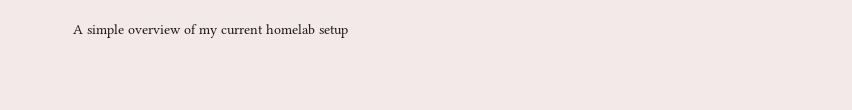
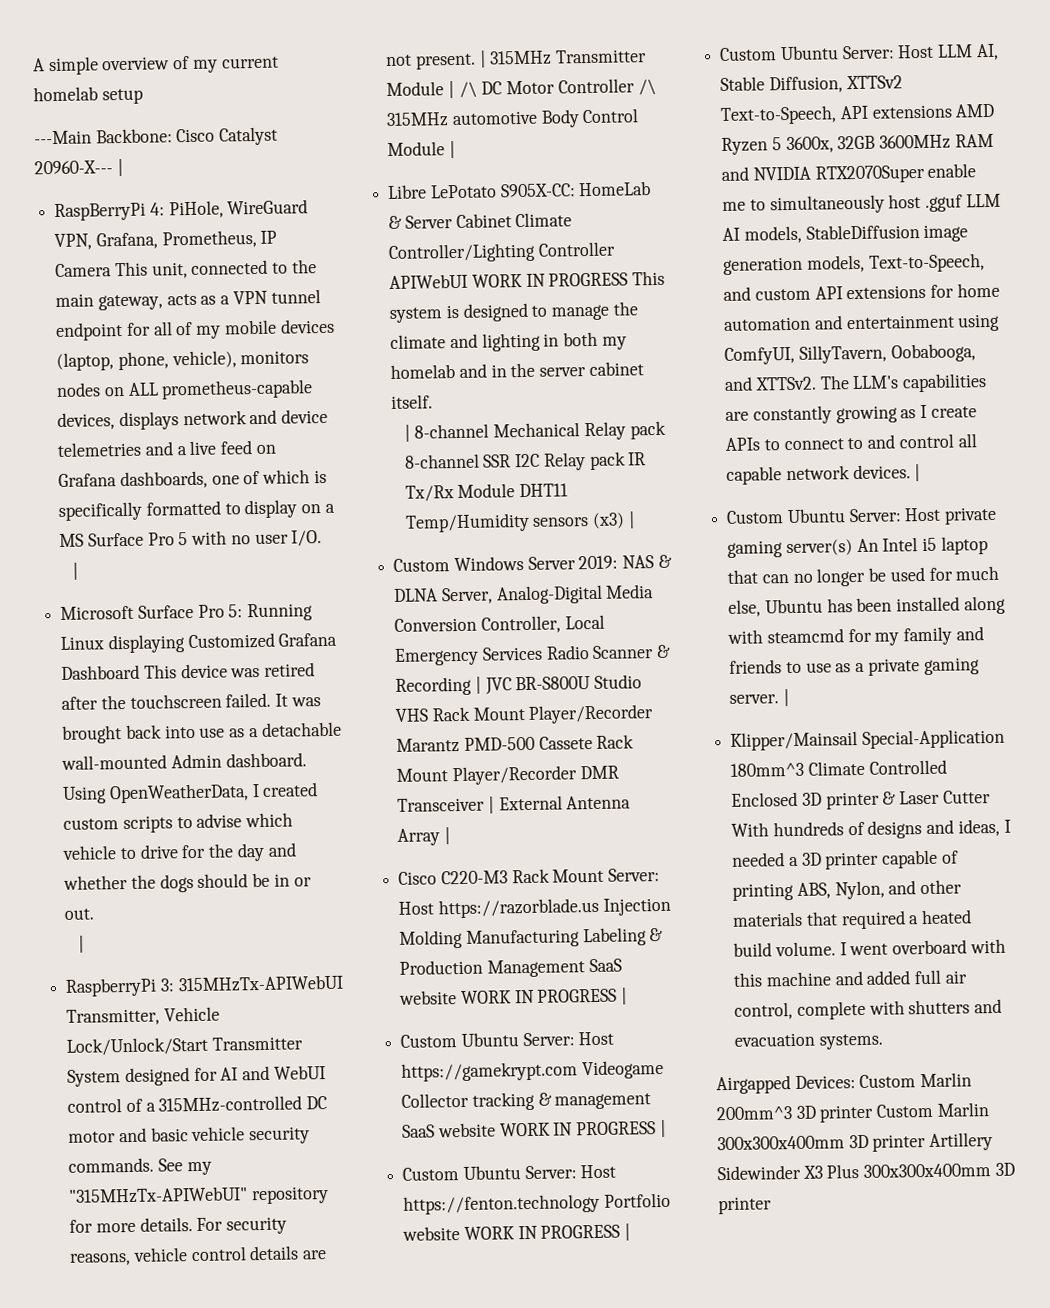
+ ---Main Backbone: Cisco Catalyst 20960-X--- |
+ RaspBerryPi 4: PiHole, WireGuard VPN, Grafana, Prometheus, IP Camera This unit, connected to the main gateway, acts as a VPN tunnel endpoint for all of my mobile devices (laptop, phone, vehicle), monitors nodes on ALL prometheus-capable devices, displays network and device telemetries and a live feed on Grafana dashboards, one of which is specifically formatted to display on a MS Surface Pro 5 with no user I/O.
+ |
+ Microsoft Surface Pro 5: Running Linux displaying Customized Grafana Dashboard This device was retired after the touchscreen failed. It was brought back into use as a detachable wall-mounted Admin dashboard. Using OpenWeatherData, I created custom scripts to advise which vehicle to drive for the day and whether the dogs should be in or out.
+ |
+ RaspberryPi 3: 315MHzTx-APIWebUI Transmitter, Vehicle Lock/Unlock/Start Transmitter System designed for AI and WebUI control of a 315MHz-controlled DC motor and basic vehicle security commands. See my "315MHzTx-APIWebUI" repository for more details. For security reasons, vehicle control details are not present. | 315MHz Transmitter Module | /\ DC Motor Controller /\ 315MHz automotive Body Control Module |
+ Libre LePotato S905X-CC: HomeLab & Server Cabinet Climate Controller/Lighting Controller APIWebUI WORK IN PROGRESS This system is designed to manage the climate and lighting in both my homelab and in the server cabinet itself.
+ | 8-channel Mechanical Relay pack 8-channel SSR I2C Relay pack IR Tx/Rx Module DHT11 Temp/Humidity sensors (x3) |
+ Custom Windows Server 2019: NAS & DLNA Server, Analog-Digital Media Conversion Controller, Local Emergency Services Radio Scanner & Recording | JVC BR-S800U Studio VHS Rack Mount Player/Recorder Marantz PMD-500 Cassete Rack Mount Player/Recorder DMR Transceiver | External Antenna Array |
+ Cisco C220-M3 Rack Mount Server: Host https://razorblade.us Injection Molding Manufacturing Labeling & Production Management SaaS website WORK IN PROGRESS |
+ Custom Ubuntu Server: Host https://gamekrypt.com Videogame Collector tracking & management SaaS website WORK IN PROGRESS |
+ Custom Ubuntu Server: Host https://fenton.technology Portfolio website WORK IN PROGRESS |
+ Custom Ubuntu Server: Host LLM AI, Stable Diffusion, XTTSv2 Text-to-Speech, API extensions AMD Ryzen 5 3600x, 32GB 3600MHz RAM and NVIDIA RTX2070Super enable me to simultaneously host .gguf LLM AI models, StableDiffusion image generation models, Text-to-Speech, and custom API extensions for home automation and entertainment using ComfyUI, SillyTavern, Oobabooga, and XTTSv2. The LLM's capabilities are constantly growing as I create APIs to connect to and control all capable network devices. |
+ Custom Ubuntu Server: Host private gaming server(s) An Intel i5 laptop that can no longer be used for much else, Ubuntu has been installed along with steamcmd for my family and friends to use as a private gaming server. |
+ Klipper/Mainsail Special-Application 180mm^3 Climate Controlled Enclosed 3D printer & Laser Cutter With hundreds of designs and ideas, I needed a 3D printer capable of printing ABS, Nylon, and other materials that required a heated build volume. I went overboard with this machine and added full air control, complete with shutters and evacuation systems.
+ Airgapped Devices: Custom Marlin 200mm^3 3D printer Custom Marlin 300x300x400mm 3D printer Artillery Sidewinder X3 Plus 300x300x400mm 3D printer

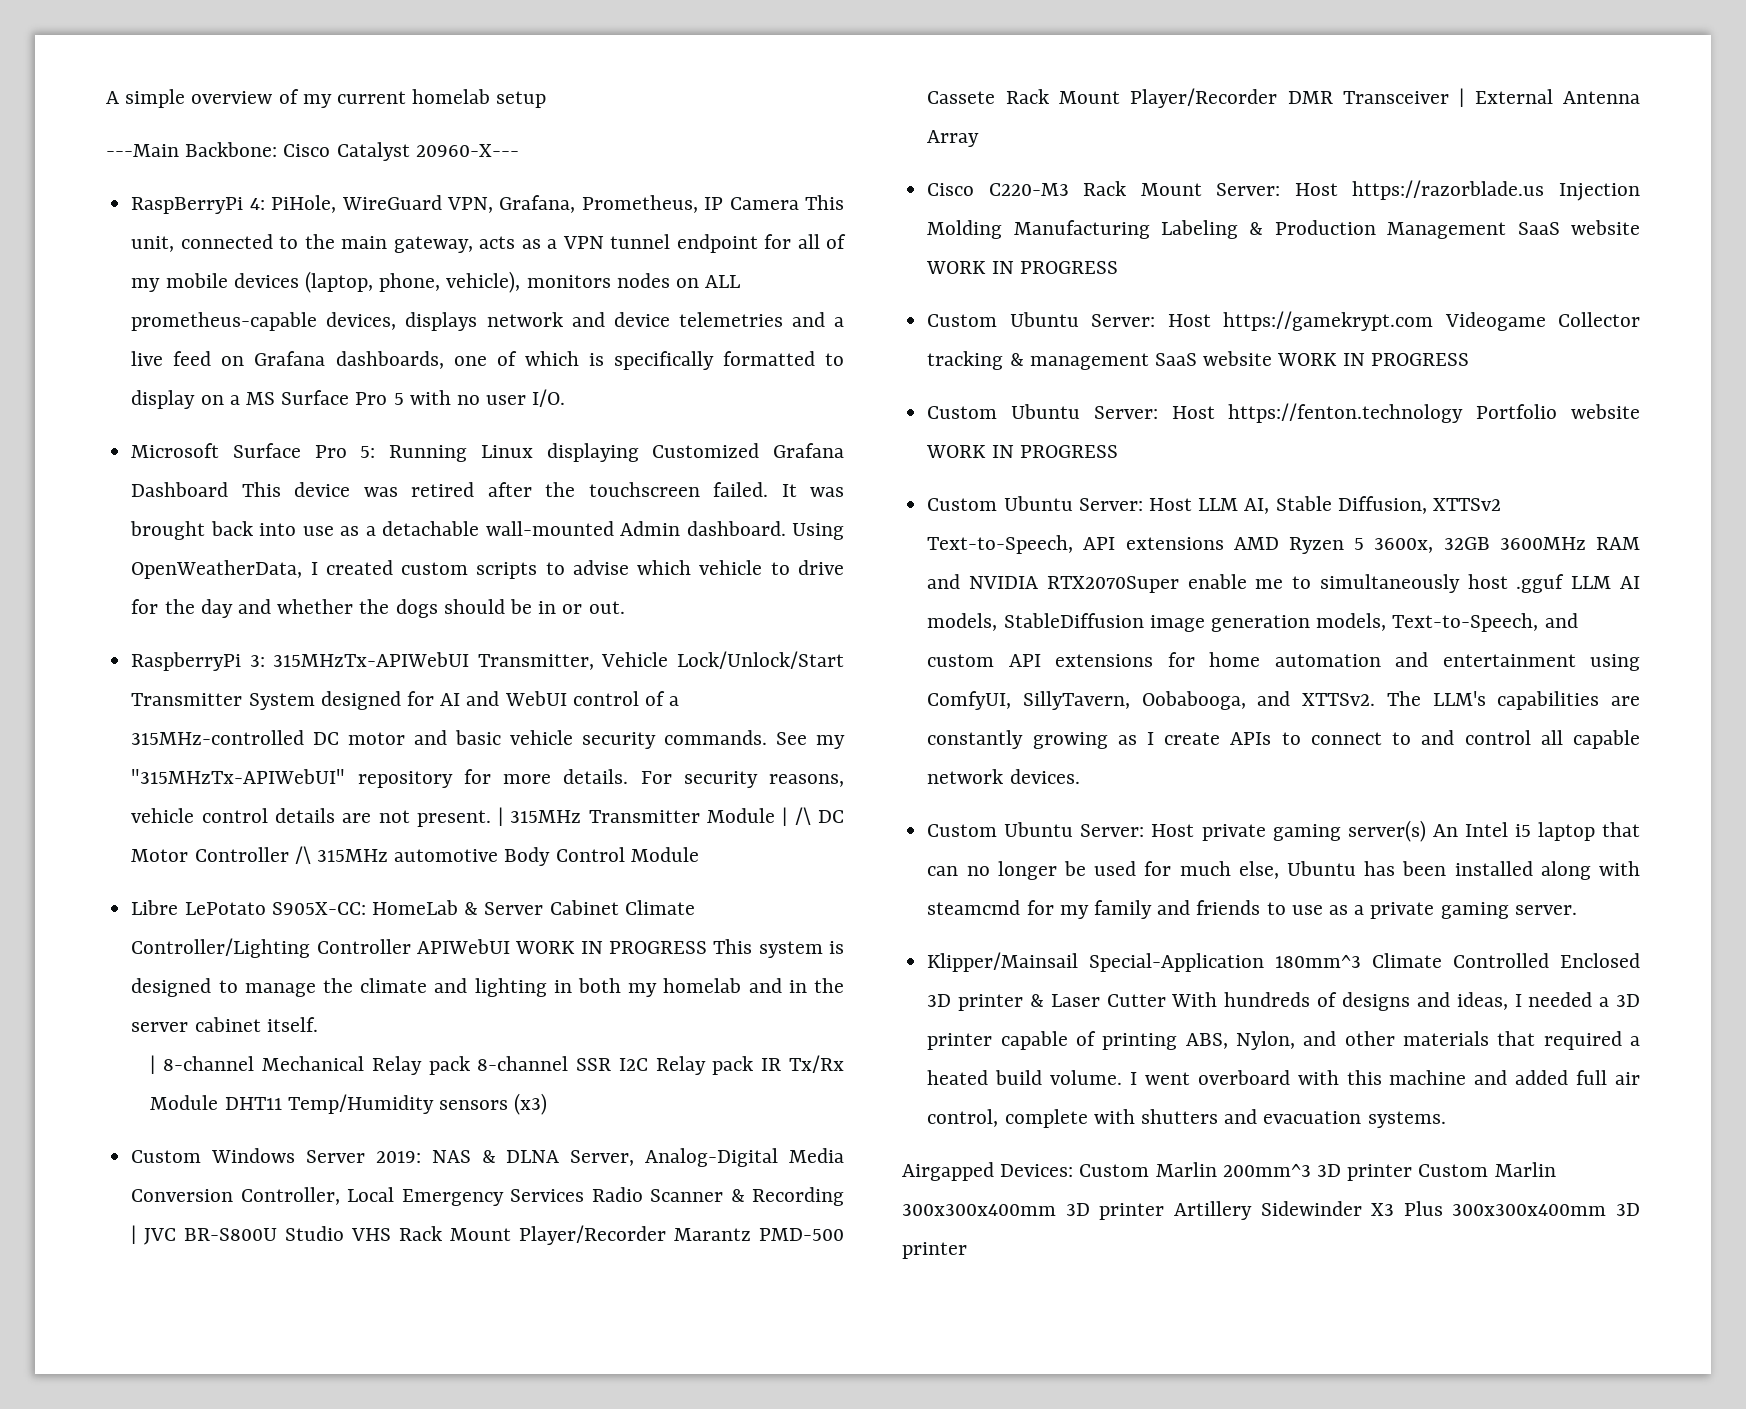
- ---Main Backbone: Cisco Catalyst 20960-X--- |
+ ---Main Backbone: Cisco Catalyst 20960-X---
  PiHole, WireGuard VPN, Grafana, Prometheus, IP Camera This unit, connected to the main gateway, acts as a VPN tunnel endpoint for all of my mobile devices (laptop, phone, vehicle), monitors nodes on ALL prometheus-capable devices, displays network and device telemetries and a live feed on Grafana dashboards, one of which is specifically formatted to display on a MS Surface Pro 5 with no user I/O.
- |
  Using OpenWeatherData, I created custom scripts to advise which vehicle to drive for the day and whether the dogs should be in or out.
- |
- | 315MHz Transmitter Module | /\ DC Motor Controller /\ 315MHz automotive Body Control Module |
+ | 315MHz Transmitter Module | /\ DC Motor Controller /\ 315MHz automotive Body Control Module
- | 8-channel Mechanical Relay pack 8-channel SSR I2C Relay pack IR Tx/Rx Module DHT11 Temp/Humidity sensors (x3) |
+ | 8-channel Mechanical Relay pack 8-channel SSR I2C Relay pack IR Tx/Rx Module DHT11 Temp/Humidity sensors (x3)
- Custom Windows Server 2019: NAS & DLNA Server, Analog-Digital Media Conversion Controller, Local Emergency Services Radio Scanner & Recording | JVC BR-S800U Studio VHS Rack Mount Player/Recorder Marantz PMD-500 Cassete Rack Mount Player/Recorder DMR Transceiver | External Antenna Array |
+ Custom Windows Server 2019: NAS & DLNA Server, Analog-Digital Media Conversion Controller, Local Emergency Services Radio Scanner & Recording | JVC BR-S800U Studio VHS Rack Mount Player/Recorder Marantz PMD-500 Cassete Rack Mount Player/Recorder DMR Transceiver | External Antenna Array
- Cisco C220-M3 Rack Mount Server: Host https://razorblade.us Injection Molding Manufacturing Labeling & Production Management SaaS website WORK IN PROGRESS |
+ Cisco C220-M3 Rack Mount Server: Host https://razorblade.us Injection Molding Manufacturing Labeling & Production Management SaaS website WORK IN PROGRESS
- Custom Ubuntu Server: Host https://gamekrypt.com Videogame Collector tracking & management SaaS website WORK IN PROGRESS |
+ Custom Ubuntu Server: Host https://gamekrypt.com Videogame Collector tracking & management SaaS website WORK IN PROGRESS
- Custom Ubuntu Server: Host https://fenton.technology Portfolio website WORK IN PROGRESS |
+ Custom Ubuntu Server: Host https://fenton.technology Portfolio website WORK IN PROGRESS
- The LLM's capabilities are constantly growing as I create APIs to connect to and control all capable network devices. |
+ The LLM's capabilities are constantly growing as I create APIs to connect to and control all capable network devices.
- Custom Ubuntu Server: Host private gaming server(s) An Intel i5 laptop that can no longer be used for much else, Ubuntu has been installed along with steamcmd for my family and friends to use as a private gaming server. |
+ Custom Ubuntu Server: Host private gaming server(s) An Intel i5 laptop that can no longer be used for much else, Ubuntu has been installed along with steamcmd for my family and friends to use as a private gaming server.

